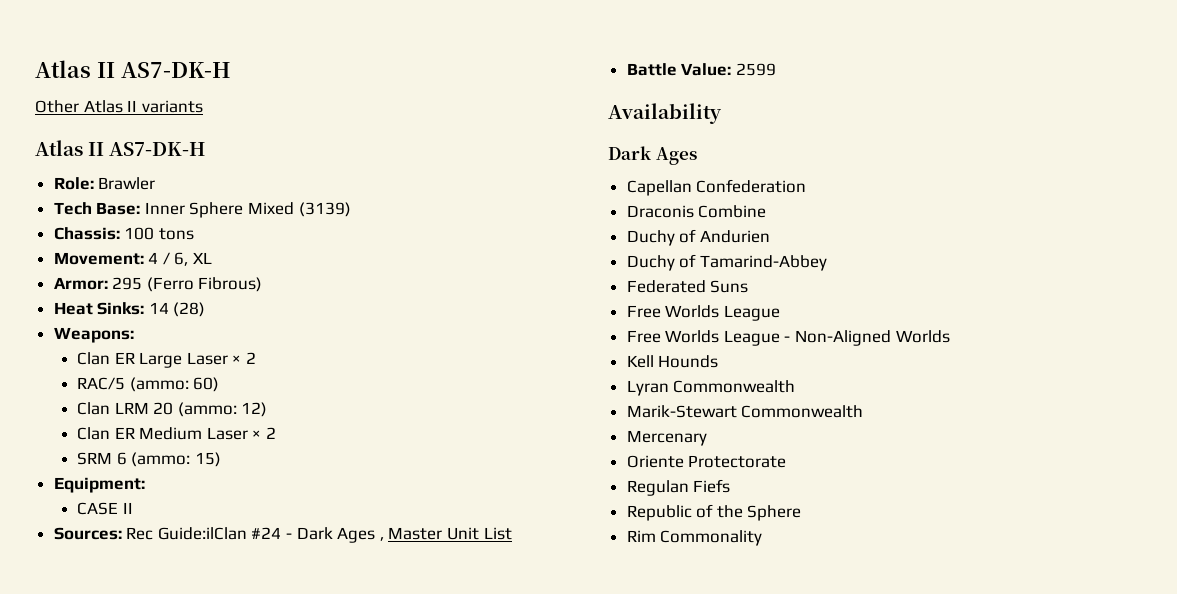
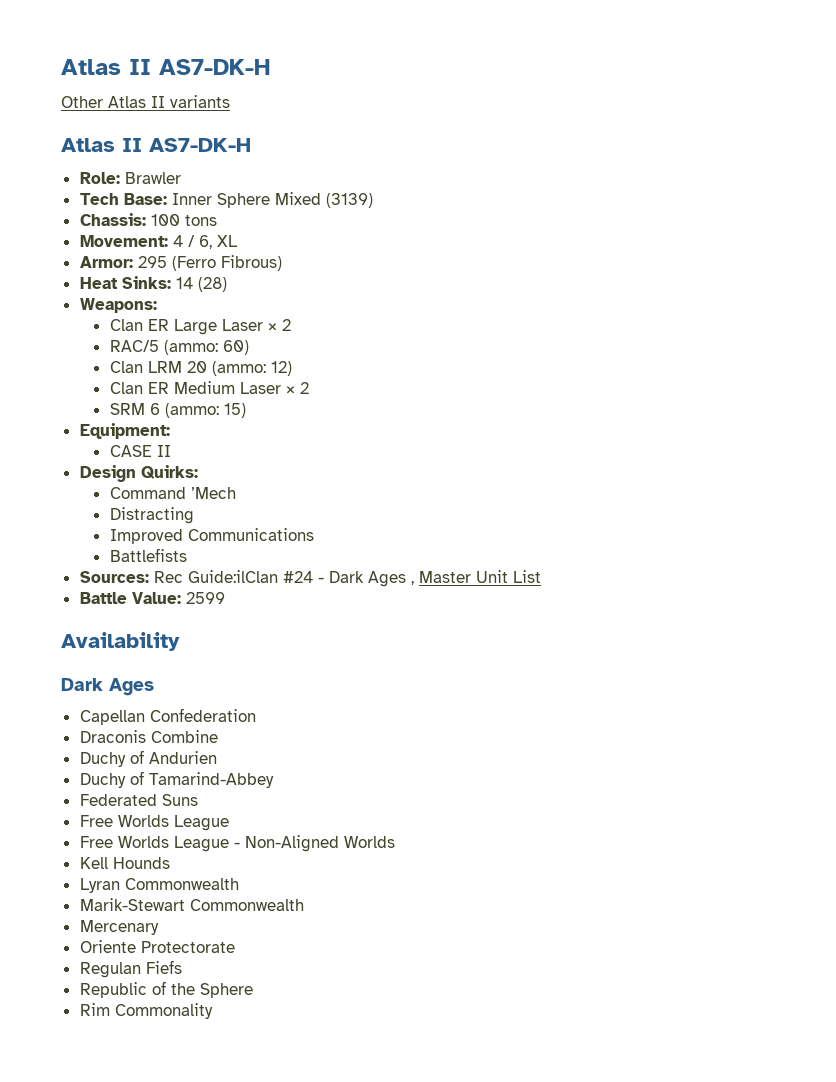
+ Design Quirks:
+ Command ’Mech
+ Distracting
+ Improved Communications
+ Battlefists

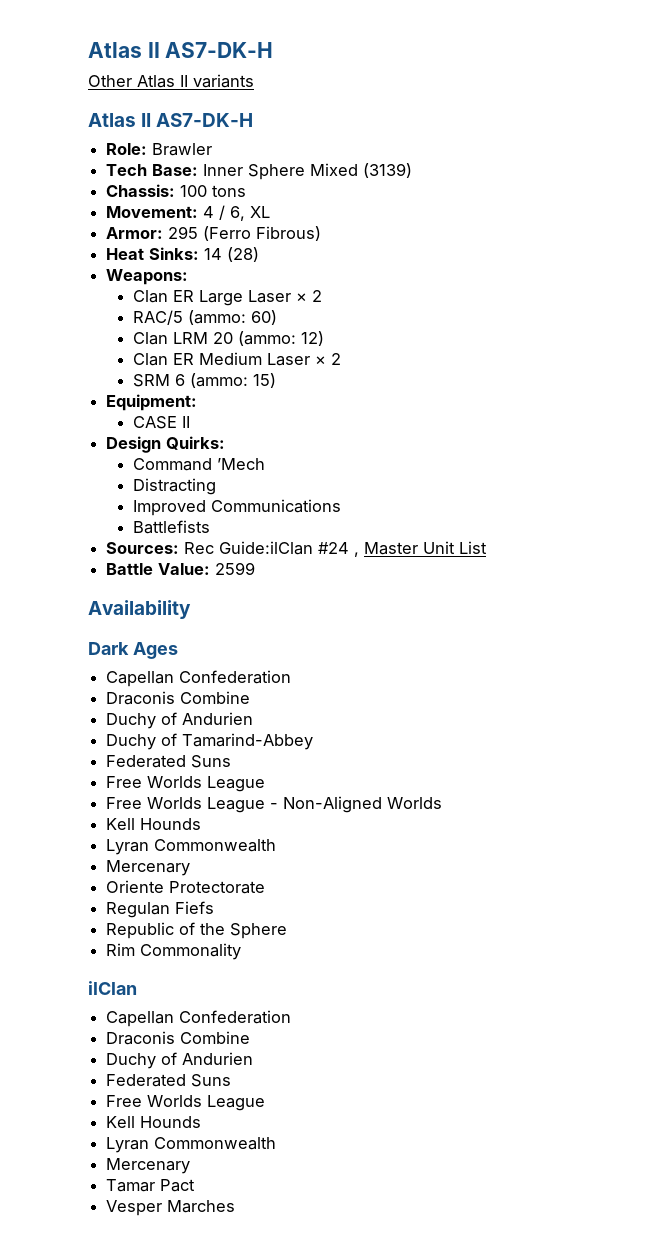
- Sources: Rec Guide:ilClan #24 - Dark Ages , Master Unit List
+ Sources: Rec Guide:ilClan #24 , Master Unit List
- Marik-Stewart Commonwealth
+ ilClan
+ Capellan Confederation
+ Draconis Combine
+ Duchy of Andurien
+ Federated Suns
+ Free Worlds League
+ Kell Hounds
+ Lyran Commonwealth
+ Mercenary
+ Tamar Pact
+ Vesper Marches

